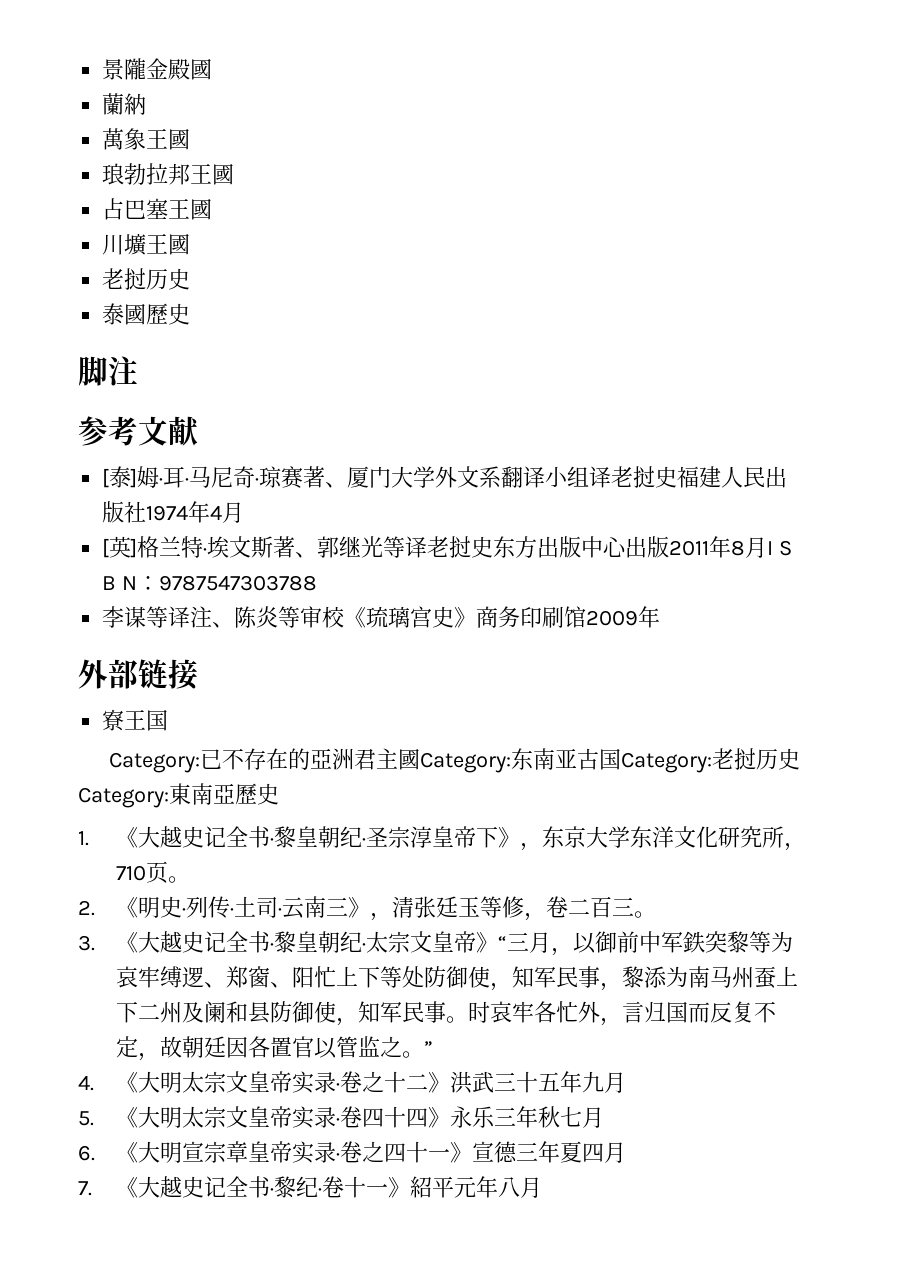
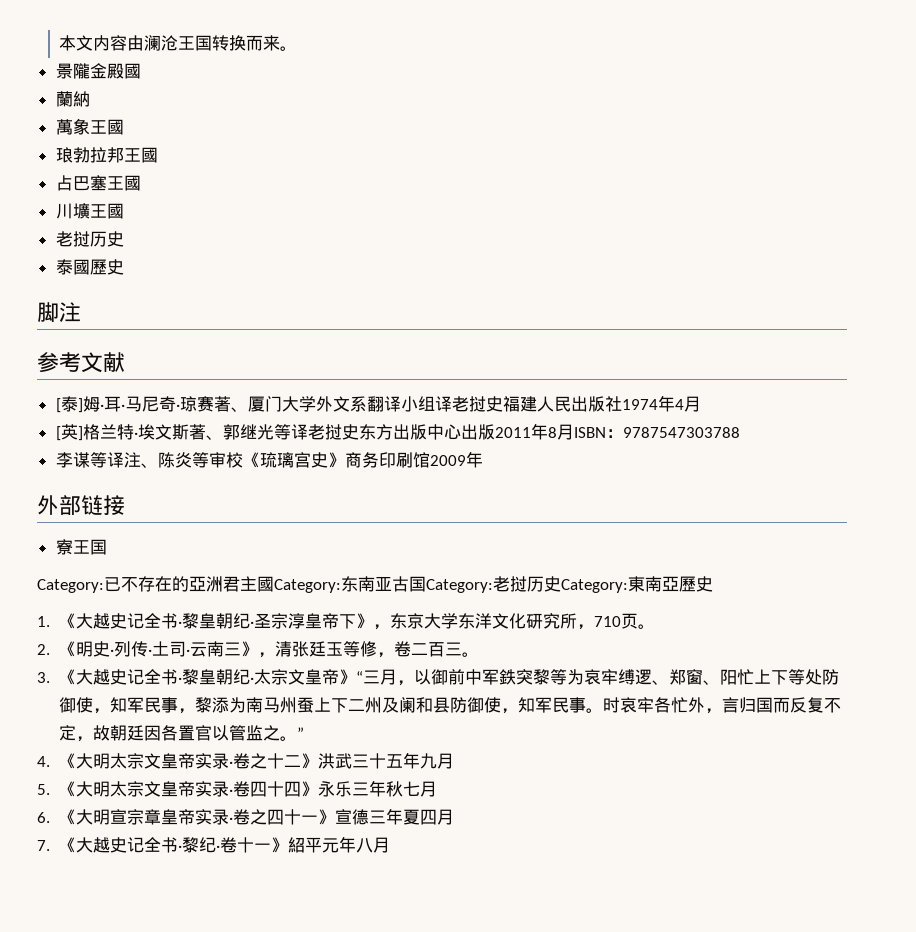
+ 本文内容由澜沧王国转换而来。
- [英]格兰特·埃文斯著、郭继光等译老挝史东方出版中心出版2011年8月I S B N：9787547303788
+ [英]格兰特·埃文斯著、郭继光等译老挝史东方出版中心出版2011年8月ISBN：9787547303788

